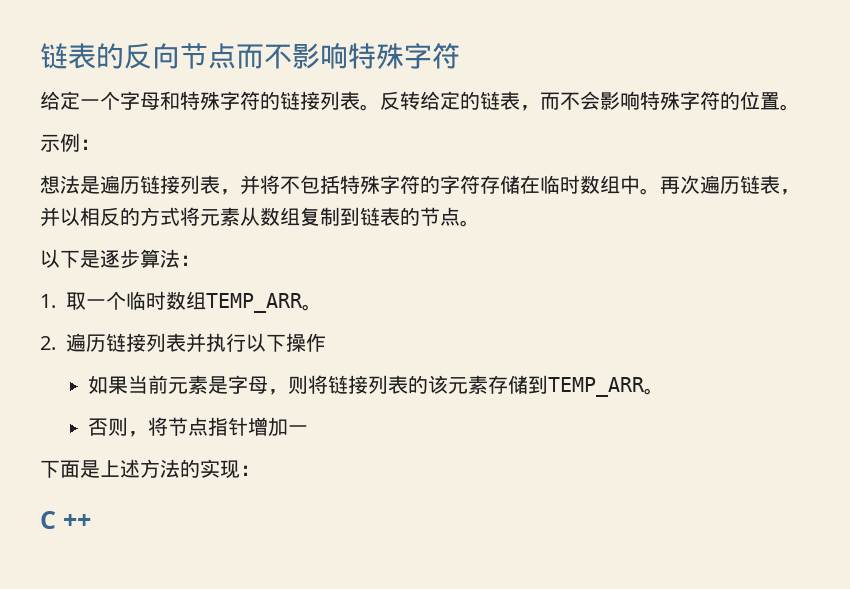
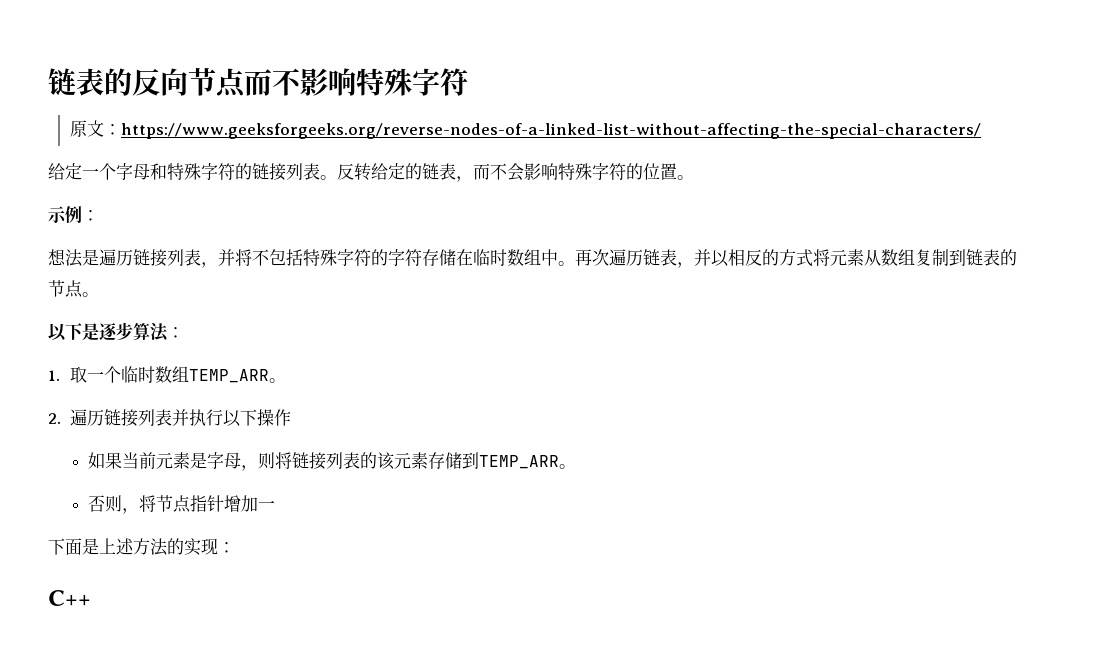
+ 原文：https://www.geeksforgeeks.org/reverse-nodes-of-a-linked-list-without-affecting-the-special-characters/
- C ++
+ C++

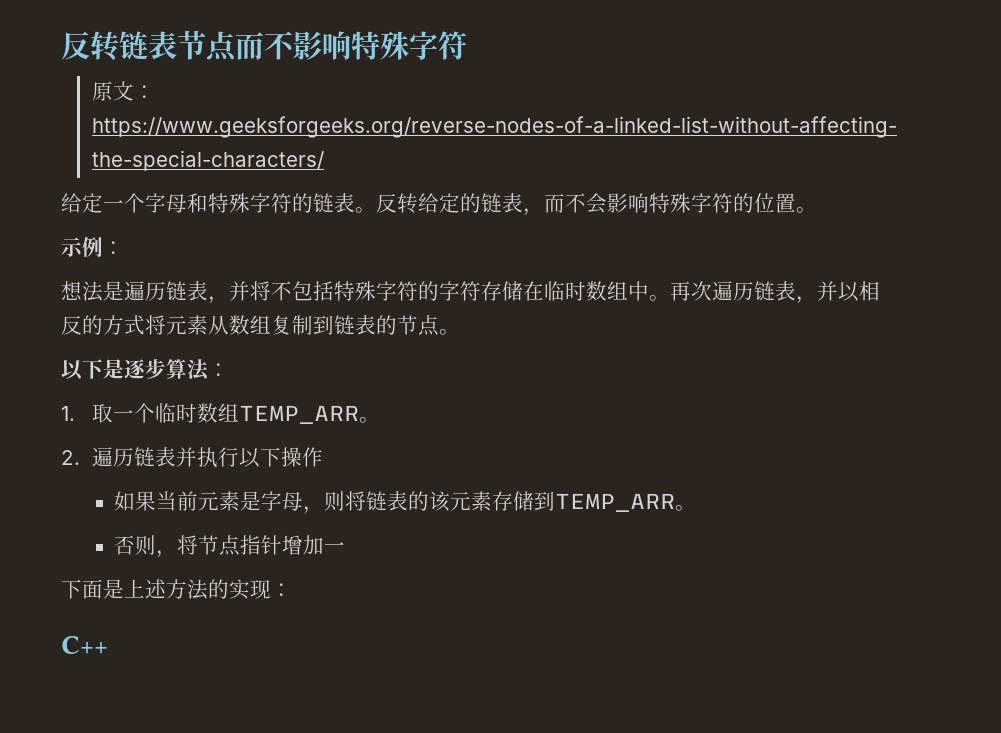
- 链表的反向节点而不影响特殊字符
+ 反转链表节点而不影响特殊字符
- 给定一个字母和特殊字符的链接列表。
+ 给定一个字母和特殊字符的链表。
- 想法是遍历链接列表，并将不包括特殊字符的字符存储在临时数组中。
+ 想法是遍历链表，并将不包括特殊字符的字符存储在临时数组中。
- 2.遍历链接列表并执行以下操作
+ 2.遍历链表并执行以下操作
- 如果当前元素是字母，则将链接列表的该元素存储到TEMP_ARR。
+ 如果当前元素是字母，则将链表的该元素存储到TEMP_ARR。

